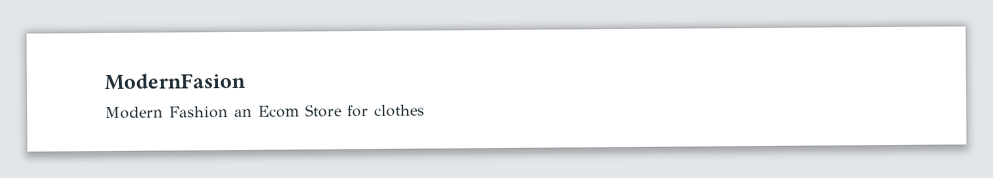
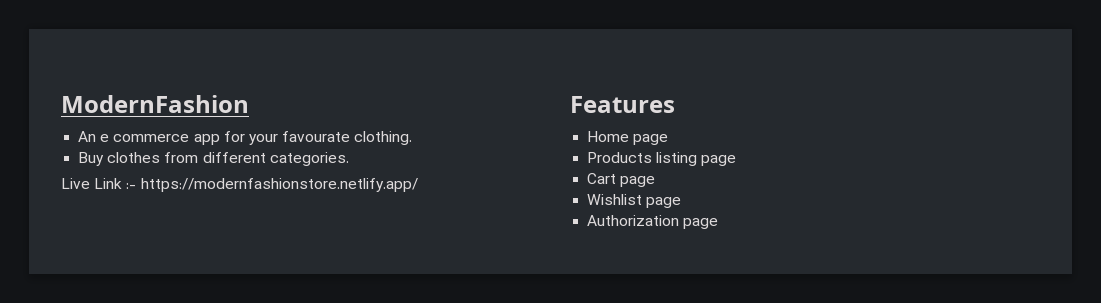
- ModernFasion
- Modern Fashion an Ecom Store for clothes
+ ModernFashion
+ An e commerce app for your favourate clothing.
+ Buy clothes from different categories.
+ Live Link :- https://modernfashionstore.netlify.app/
+ Features
+ Home page
+ Products listing page
+ Cart page
+ Wishlist page
+ Authorization page

